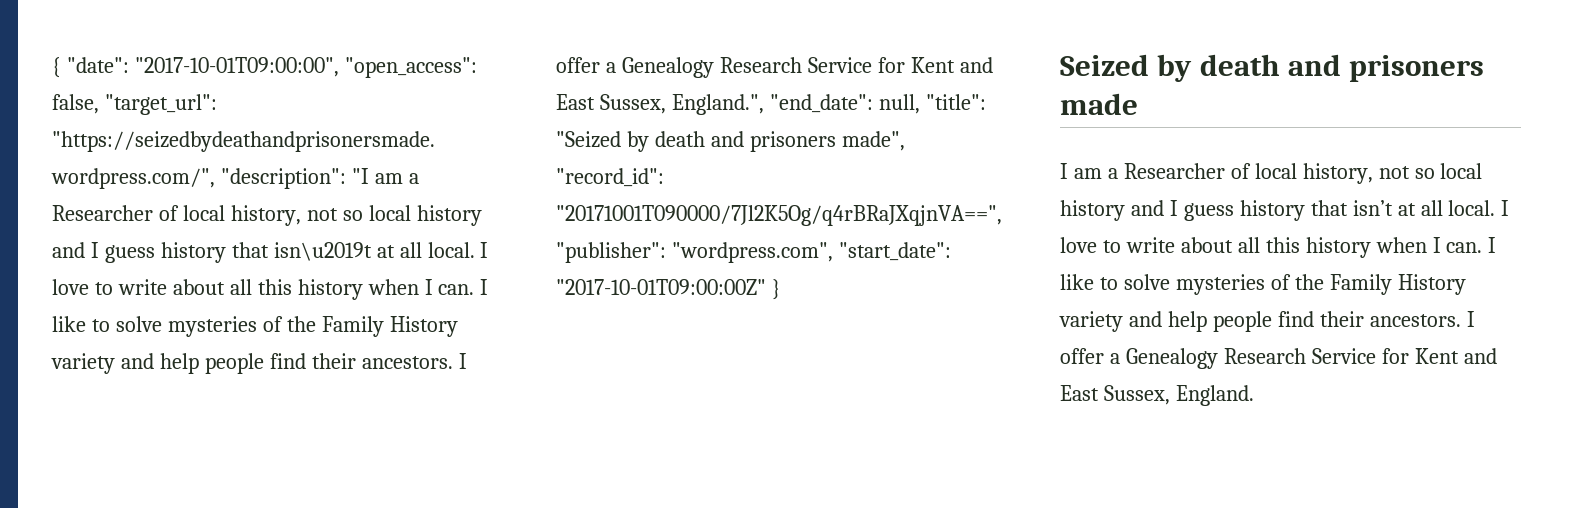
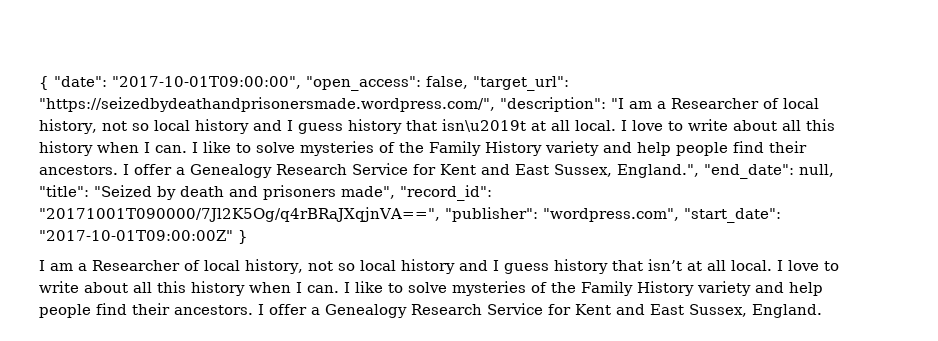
- Seized by death and prisoners made

